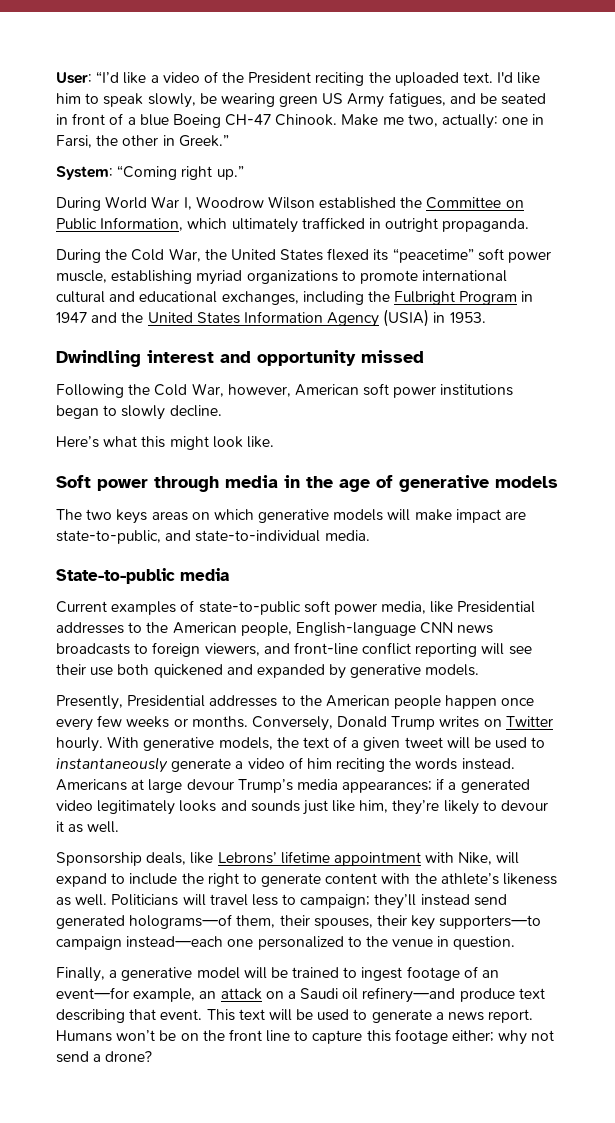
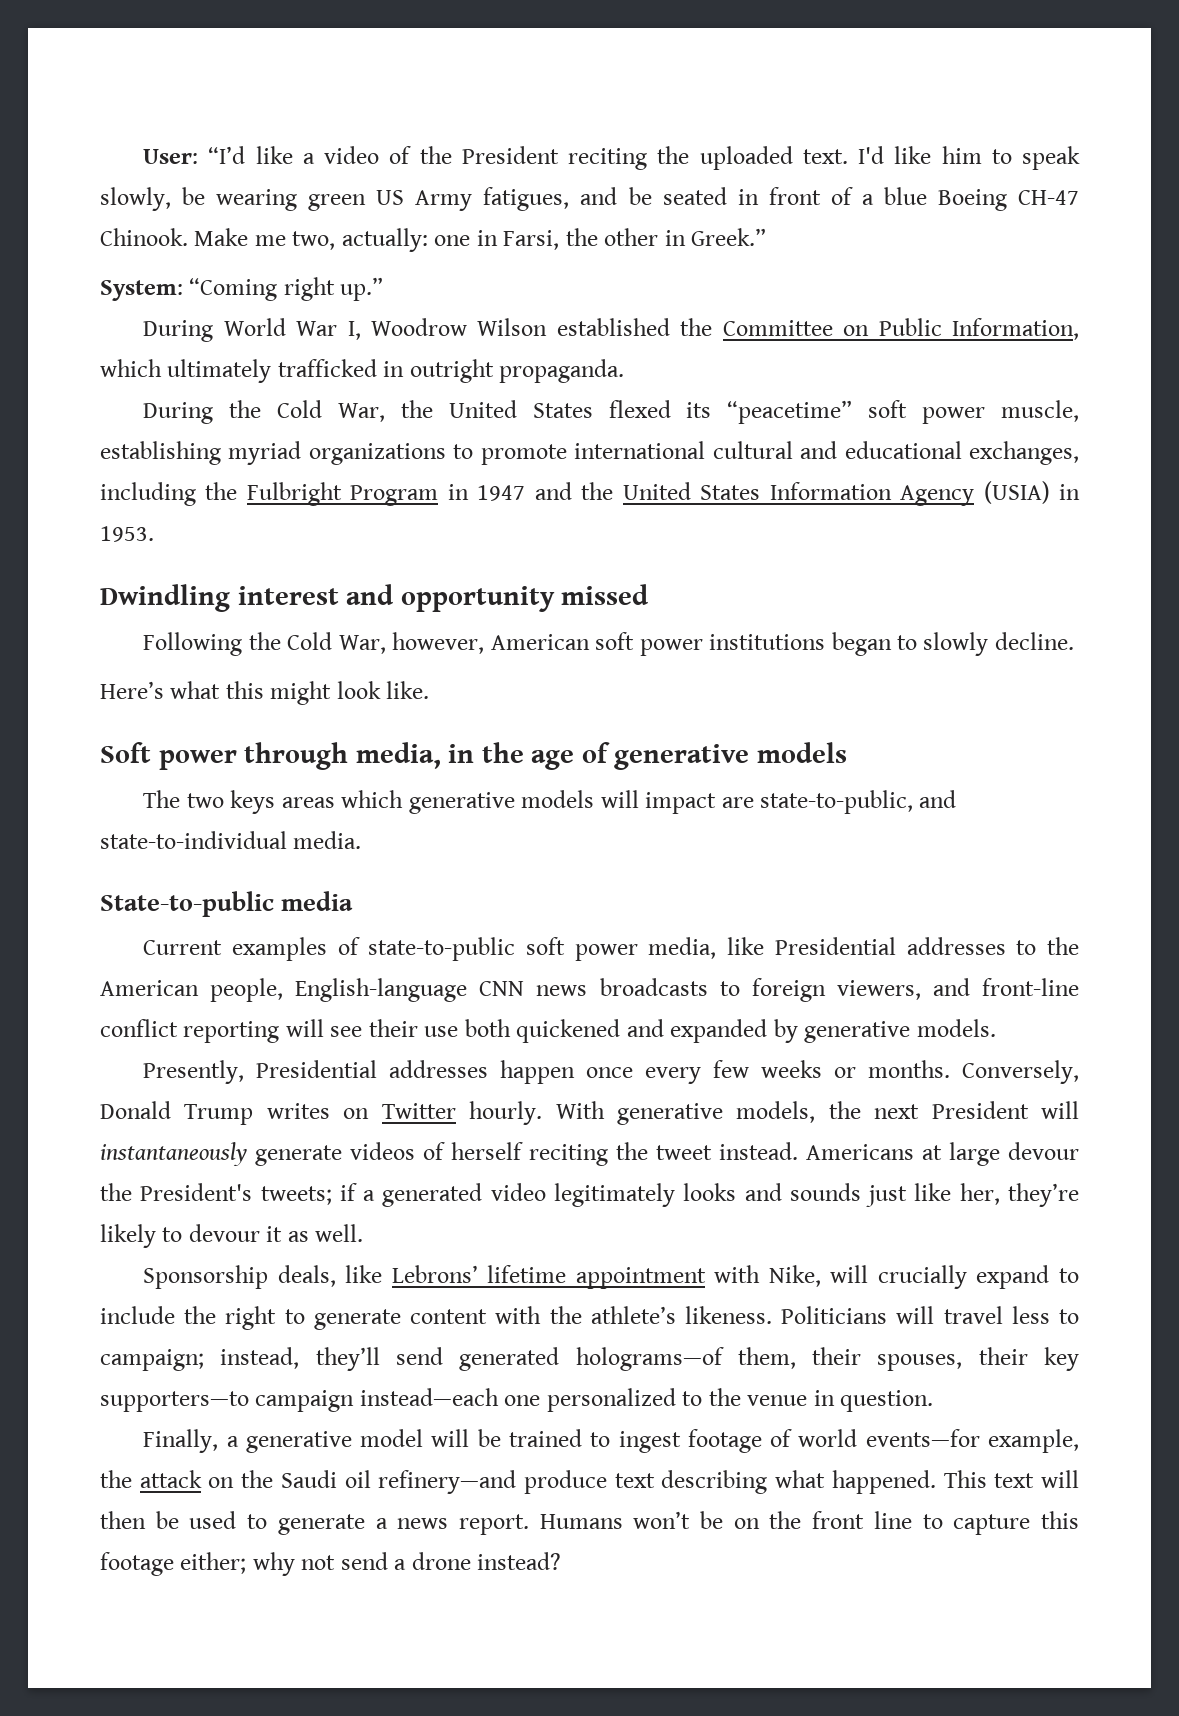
- Soft power through media in the age of generative models
+ Soft power through media, in the age of generative models
- The two keys areas on which generative models will make impact are state-to-public, and state-to-individual media.
+ The two keys areas which generative models will impact are state-to-public, and state-to-individual media.
- Presently, Presidential addresses to the American people happen once every few weeks or months.
+ Presently, Presidential addresses happen once every few weeks or months.
- With generative models, the text of a given tweet will be used to instantaneously generate a video of him reciting the words instead.
+ With generative models, the next President will instantaneously generate videos of herself reciting the tweet instead.
- Americans at large devour Trump’s media appearances; if a generated video legitimately looks and sounds just like him, they’re likely to devour it as well.
+ Americans at large devour the President's tweets; if a generated video legitimately looks and sounds just like her, they’re likely to devour it as well.
- Sponsorship deals, like Lebrons’ lifetime appointment with Nike, will expand to include the right to generate content with the athlete’s likeness as well.
+ Sponsorship deals, like Lebrons’ lifetime appointment with Nike, will crucially expand to include the right to generate content with the athlete’s likeness.
- Politicians will travel less to campaign; they’ll instead send generated holograms—of them, their spouses, their key supporters—to campaign instead—each one personalized to the venue in question.
+ Politicians will travel less to campaign; instead, they’ll send generated holograms—of them, their spouses, their key supporters—to campaign instead—each one personalized to the venue in question.
- Finally, a generative model will be trained to ingest footage of an event—for example, an attack on a Saudi oil refinery—and produce text describing that event.
+ Finally, a generative model will be trained to ingest footage of world events—for example, the attack on the Saudi oil refinery—and produce text describing what happened.
- This text will be used to generate a news report.
+ This text will then be used to generate a news report.
- Humans won’t be on the front line to capture this footage either; why not send a drone?
+ Humans won’t be on the front line to capture this footage either; why not send a drone instead?

